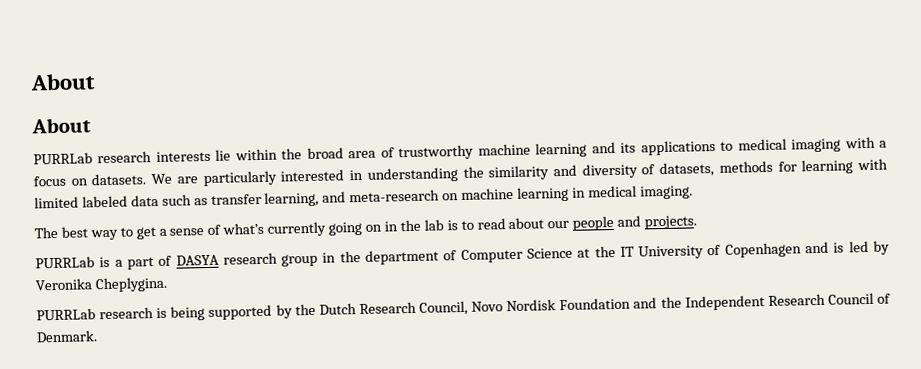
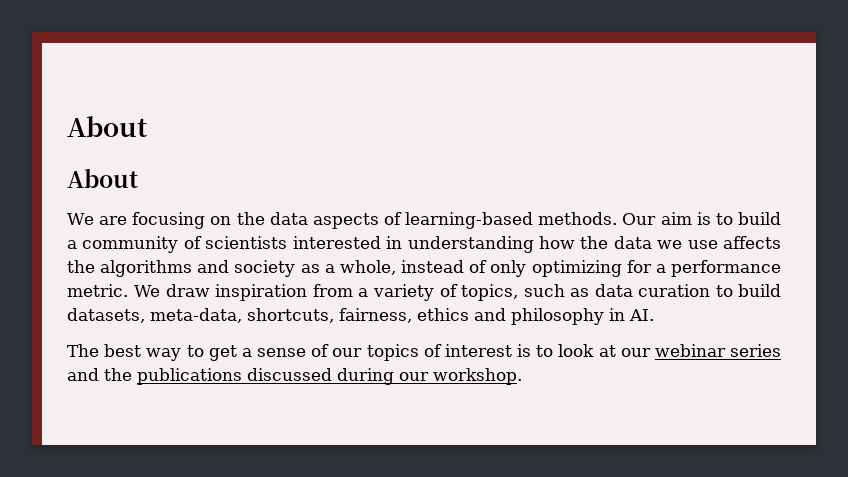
- PURRLab research interests lie within the broad area of trustworthy machine learning and its applications to medical imaging with a focus on datasets. We are particularly interested in understanding the similarity and diversity of datasets, methods for learning with limited labeled data such as transfer learning, and meta-research on machine learning in medical imaging.
+ We are focusing on the data aspects of learning-based methods. Our aim is to build a community of scientists interested in understanding how the data we use affects the algorithms and society as a whole, instead of only optimizing for a performance metric. We draw inspiration from a variety of topics, such as data curation to build datasets, meta-data, shortcuts, fairness, ethics and philosophy in AI.
- The best way to get a sense of what’s currently going on in the lab is to read about our people and projects.
- PURRLab is a part of DASYA research group in the department of Computer Science at the IT University of Copenhagen and is led by Veronika Cheplygina.
- PURRLab research is being supported by the Dutch Research Council, Novo Nordisk Foundation and the Independent Research Council of Denmark.
+ The best way to get a sense of our topics of interest is to look at our webinar series and the publications discussed during our workshop.

